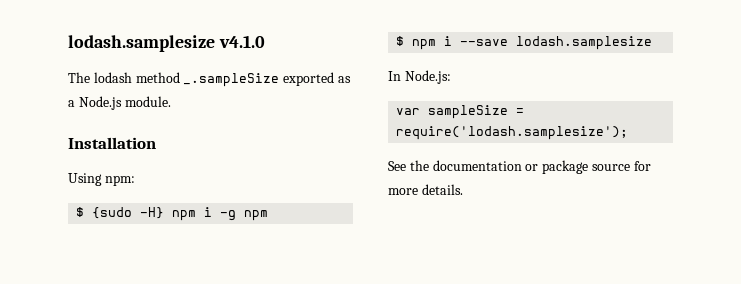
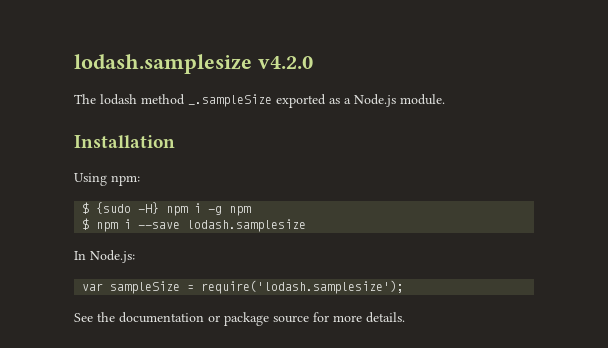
- lodash.samplesize v4.1.0
+ lodash.samplesize v4.2.0

